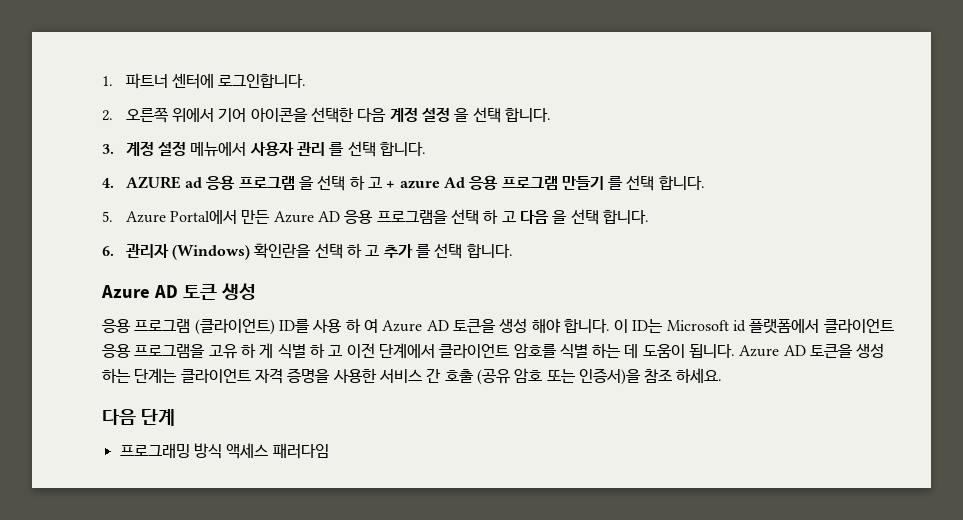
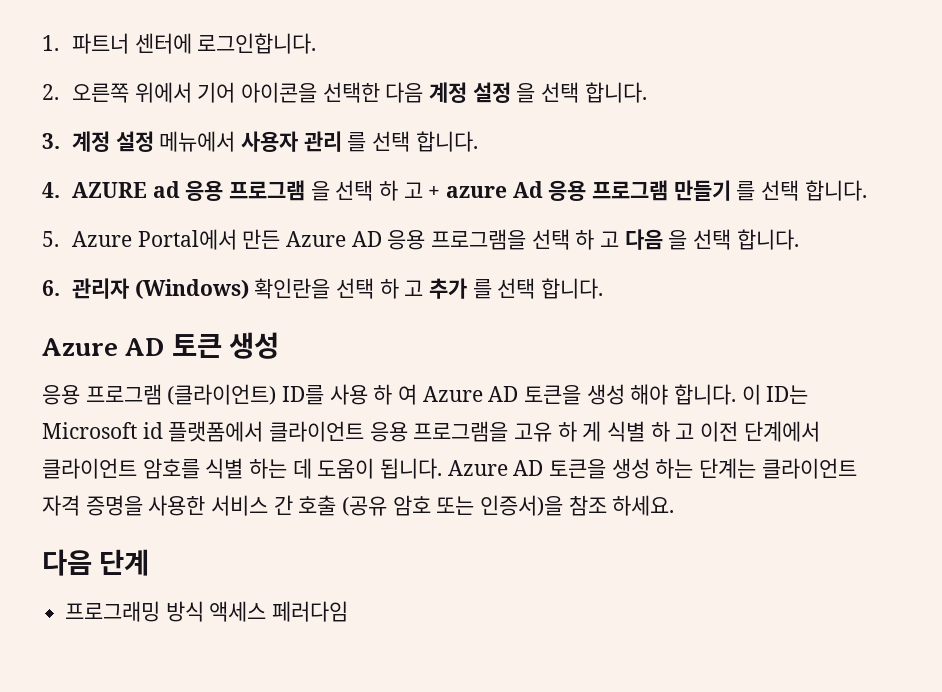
- 프로그래밍 방식 액세스 패러다임
+ 프로그래밍 방식 액세스 페러다임

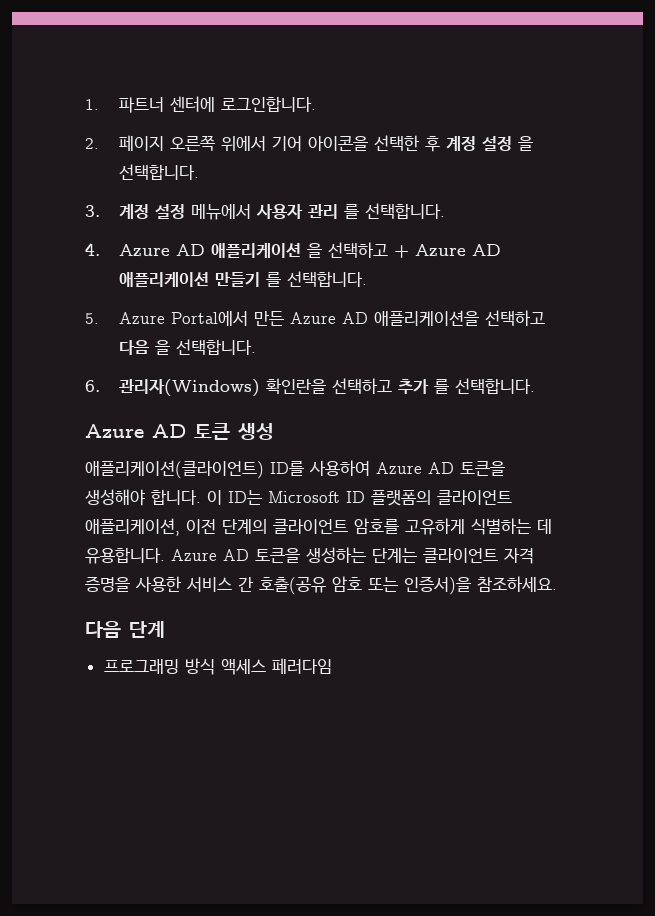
- 2. 오른쪽 위에서 기어 아이콘을 선택한 다음 계정 설정 을 선택 합니다.
+ 2. 페이지 오른쪽 위에서 기어 아이콘을 선택한 후 계정 설정 을 선택합니다.
- 3. 계정 설정 메뉴에서 사용자 관리 를 선택 합니다.
+ 3. 계정 설정 메뉴에서 사용자 관리 를 선택합니다.
- 4. AZURE ad 응용 프로그램 을 선택 하 고 + azure Ad 응용 프로그램 만들기 를 선택 합니다.
+ 4. Azure AD 애플리케이션 을 선택하고 + Azure AD 애플리케이션 만들기 를 선택합니다.
- 5. Azure Portal에서 만든 Azure AD 응용 프로그램을 선택 하 고 다음 을 선택 합니다.
- 6. 관리자 (Windows) 확인란을 선택 하 고 추가 를 선택 합니다.
+ 5. Azure Portal에서 만든 Azure AD 애플리케이션을 선택하고 다음 을 선택합니다.
+ 6. 관리자(Windows) 확인란을 선택하고 추가 를 선택합니다.
  Azure AD 토큰 생성
- 응용 프로그램 (클라이언트) ID를 사용 하 여 Azure AD 토큰을 생성 해야 합니다.
+ 애플리케이션(클라이언트) ID를 사용하여 Azure AD 토큰을 생성해야 합니다.
- 이 ID는 Microsoft id 플랫폼에서 클라이언트 응용 프로그램을 고유 하 게 식별 하 고 이전 단계에서 클라이언트 암호를 식별 하는 데 도움이 됩니다. Azure AD 토큰을 생성 하는 단계는 클라이언트 자격 증명을 사용한 서비스 간 호출 (공유 암호 또는 인증서)을 참조 하세요.
+ 이 ID는 Microsoft ID 플랫폼의 클라이언트 애플리케이션, 이전 단계의 클라이언트 암호를 고유하게 식별하는 데 유용합니다. Azure AD 토큰을 생성하는 단계는 클라이언트 자격 증명을 사용한 서비스 간 호출(공유 암호 또는 인증서)을 참조하세요.

